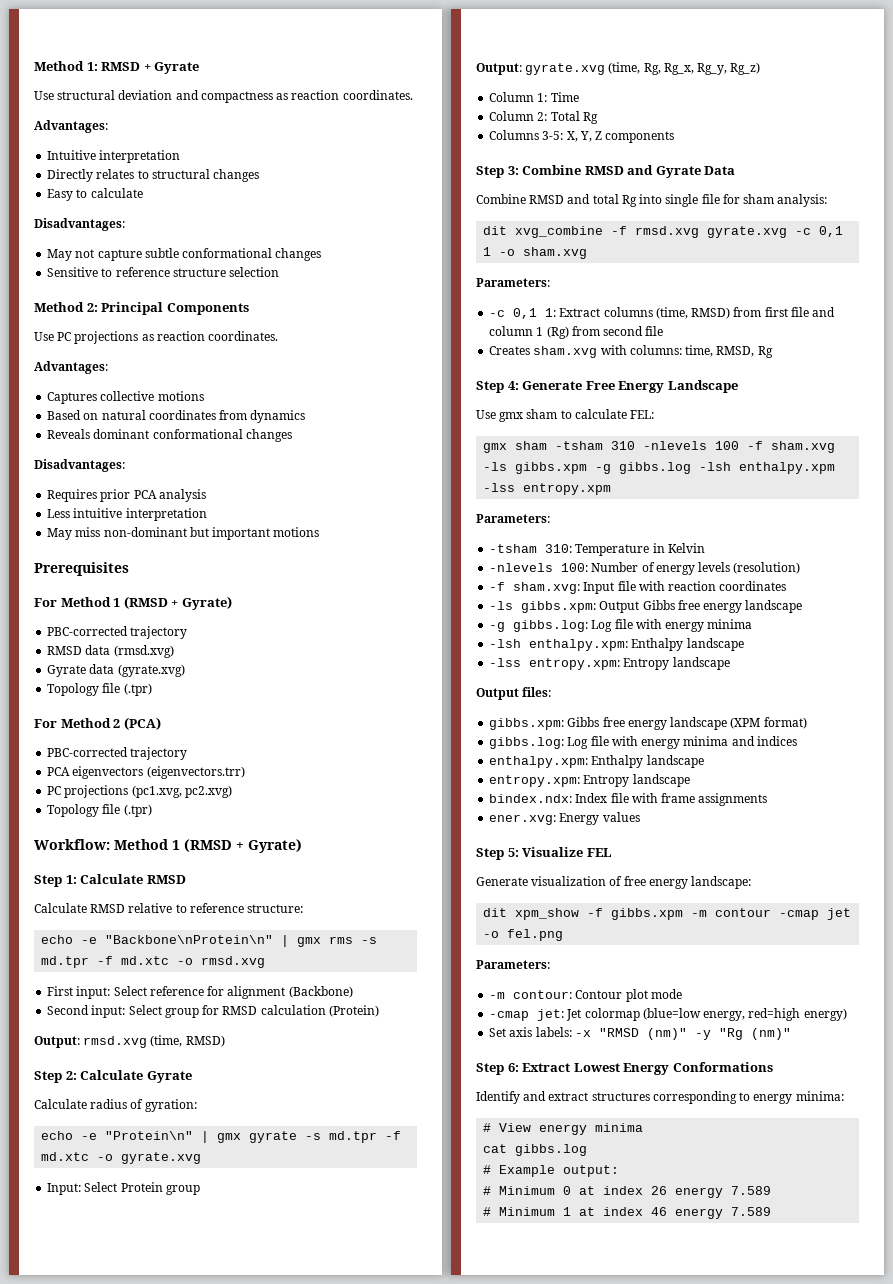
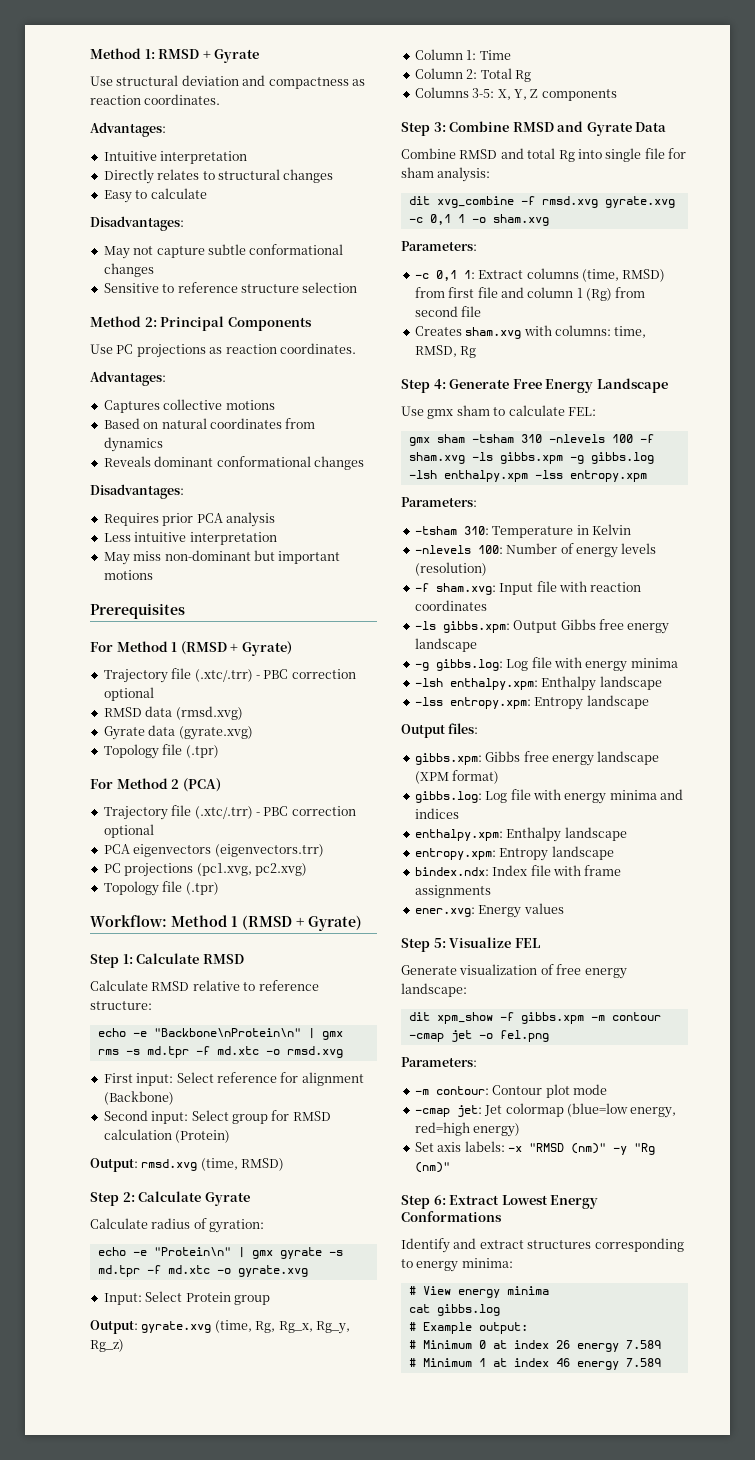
  For Method 1 (RMSD + Gyrate)
- PBC-corrected trajectory
+ Trajectory file (.xtc/.trr) - PBC correction optional
  For Method 2 (PCA)
- PBC-corrected trajectory
+ Trajectory file (.xtc/.trr) - PBC correction optional

